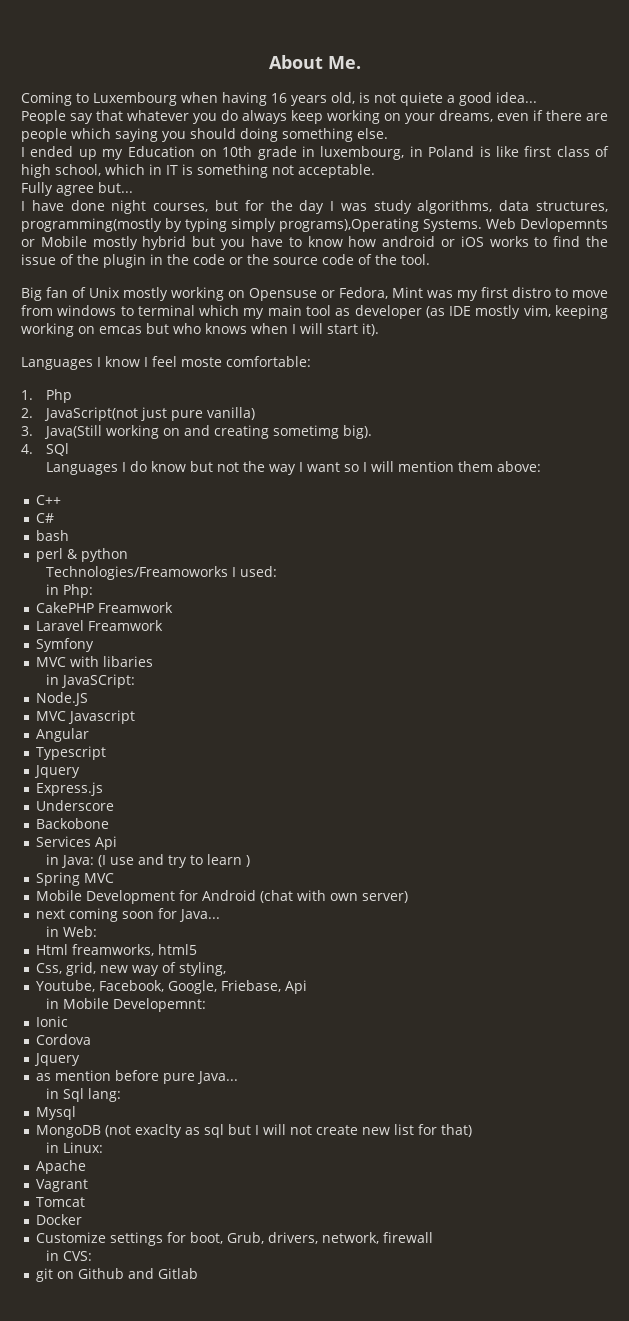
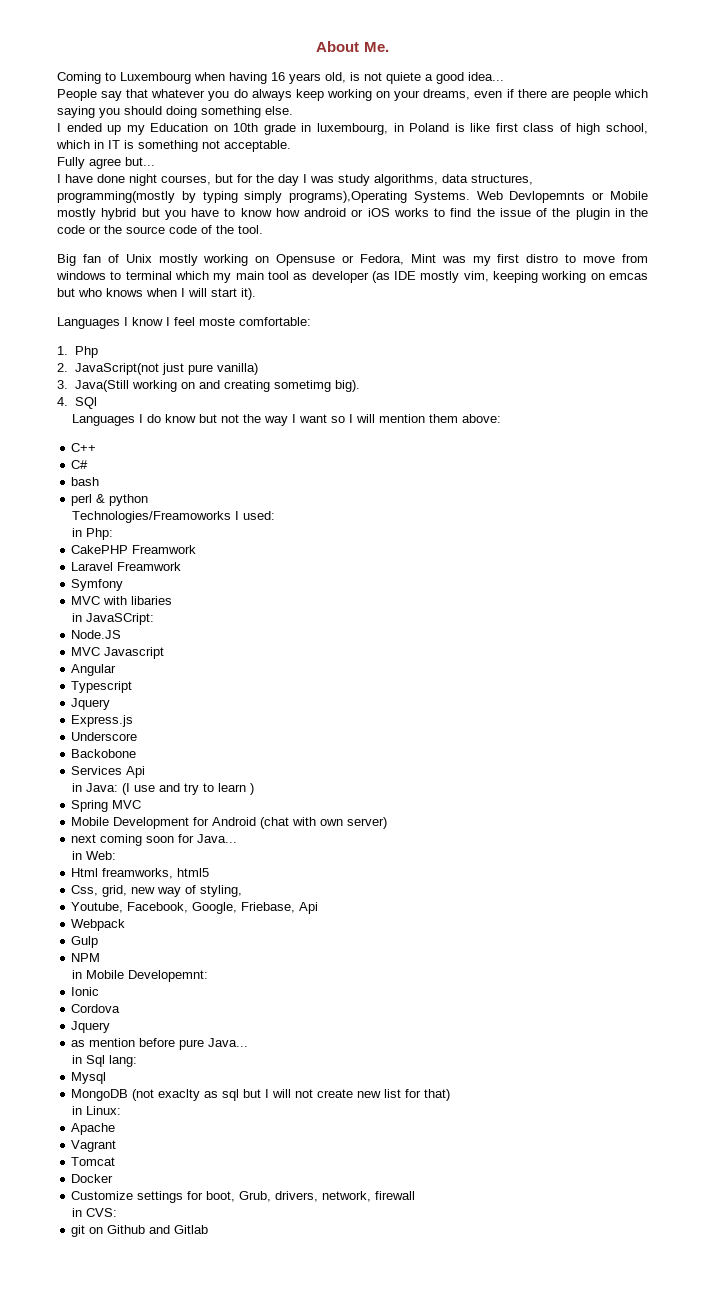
+ Webpack
+ Gulp
+ NPM

